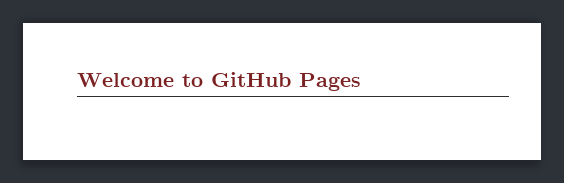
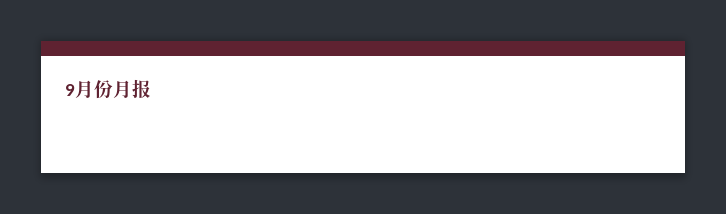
- Welcome to GitHub Pages
+ 9月份月报

